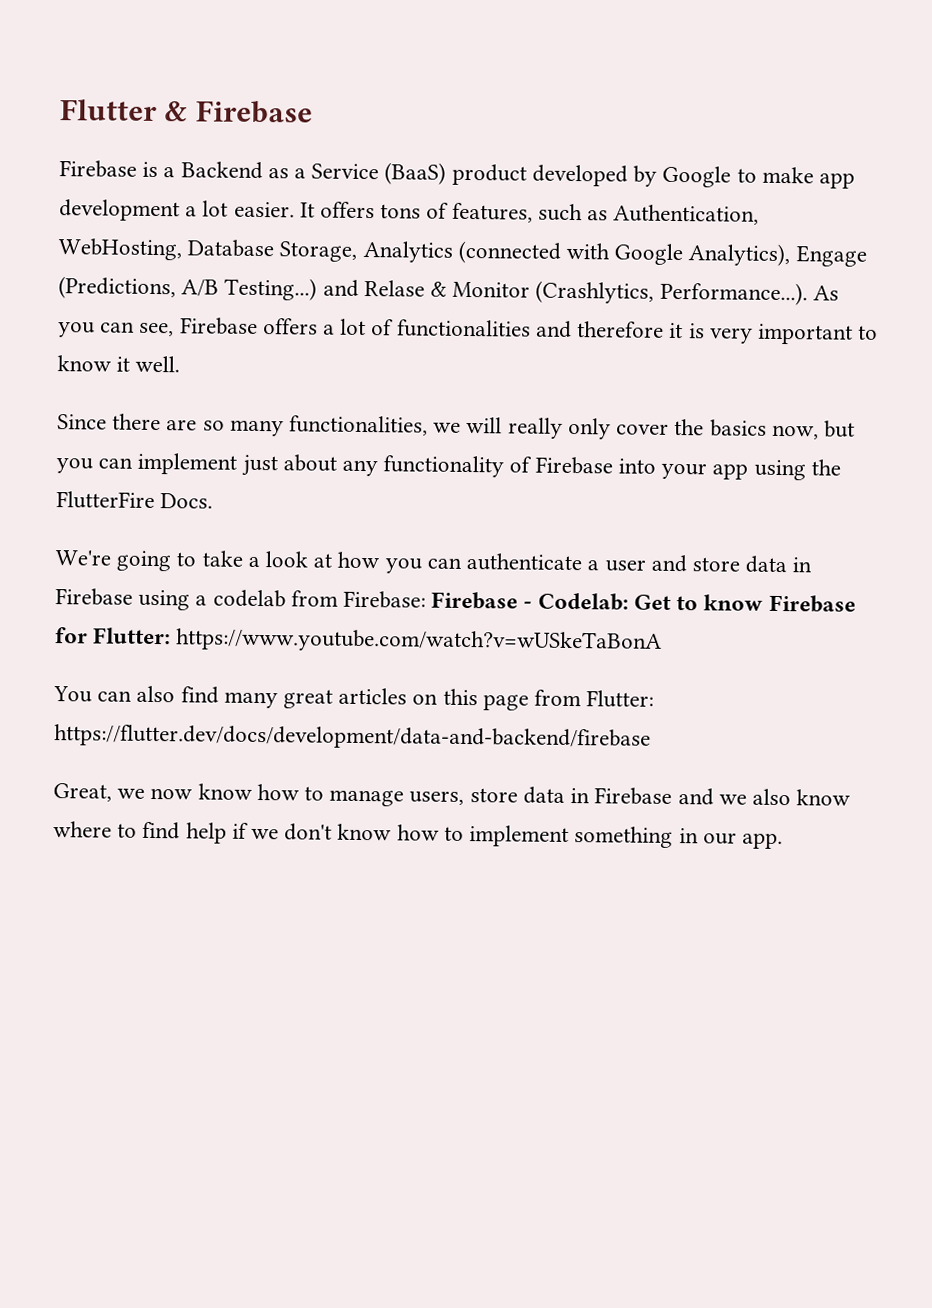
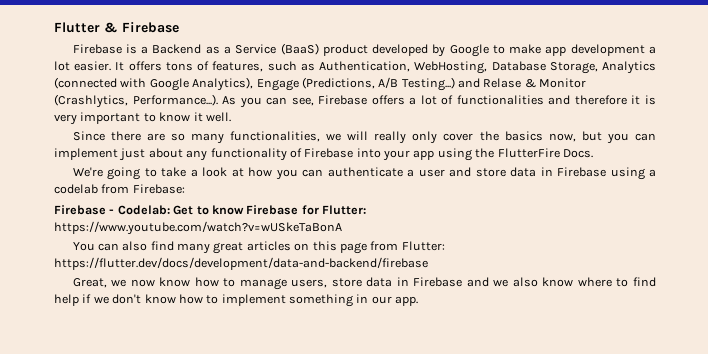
- We're going to take a look at how you can authenticate a user and store data in Firebase using a codelab from Firebase: Firebase - Codelab: Get to know Firebase for Flutter: https://www.youtube.com/watch?v=wUSkeTaBonA
+ We're going to take a look at how you can authenticate a user and store data in Firebase using a codelab from Firebase:
+ Firebase - Codelab: Get to know Firebase for Flutter: https://www.youtube.com/watch?v=wUSkeTaBonA

